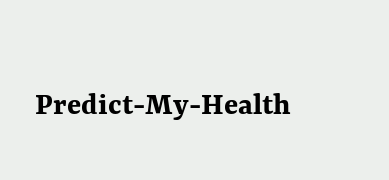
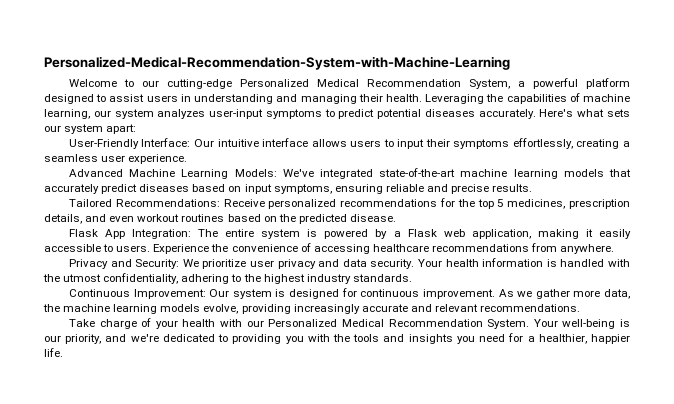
- Predict-My-Health
+ Personalized-Medical-Recommendation-System-with-Machine-Learning
+ Welcome to our cutting-edge Personalized Medical Recommendation System, a powerful platform designed to assist users in understanding and managing their health. Leveraging the capabilities of machine learning, our system analyzes user-input symptoms to predict potential diseases accurately. Here's what sets our system apart:
+ User-Friendly Interface: Our intuitive interface allows users to input their symptoms effortlessly, creating a seamless user experience.
+ Advanced Machine Learning Models: We've integrated state-of-the-art machine learning models that accurately predict diseases based on input symptoms, ensuring reliable and precise results.
+ Tailored Recommendations: Receive personalized recommendations for the top 5 medicines, prescription details, and even workout routines based on the predicted disease.
+ Flask App Integration: The entire system is powered by a Flask web application, making it easily accessible to users. Experience the convenience of accessing healthcare recommendations from anywhere.
+ Privacy and Security: We prioritize user privacy and data security. Your health information is handled with the utmost confidentiality, adhering to the highest industry standards.
+ Continuous Improvement: Our system is designed for continuous improvement. As we gather more data, the machine learning models evolve, providing increasingly accurate and relevant recommendations.
+ Take charge of your health with our Personalized Medical Recommendation System. Your well-being is our priority, and we're dedicated to providing you with the tools and insights you need for a healthier, happier life.

